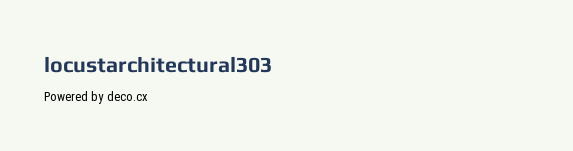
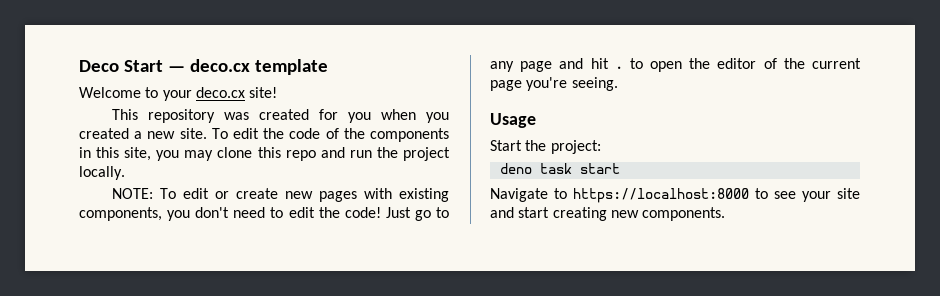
- locustarchitectural303
- Powered by deco.cx
+ Deco Start — deco.cx template
+ Welcome to your deco.cx site!
+ This repository was created for you when you created a new site. To edit the code of the components in this site, you may clone this repo and run the project locally.
+ NOTE: To edit or create new pages with existing components, you don't need to edit the code! Just go to any page and hit . to open the editor of the current page you're seeing.
+ Usage
+ Start the project:
+ deno task start
+ Navigate to https://localhost:8000 to see your site and start creating new components.

